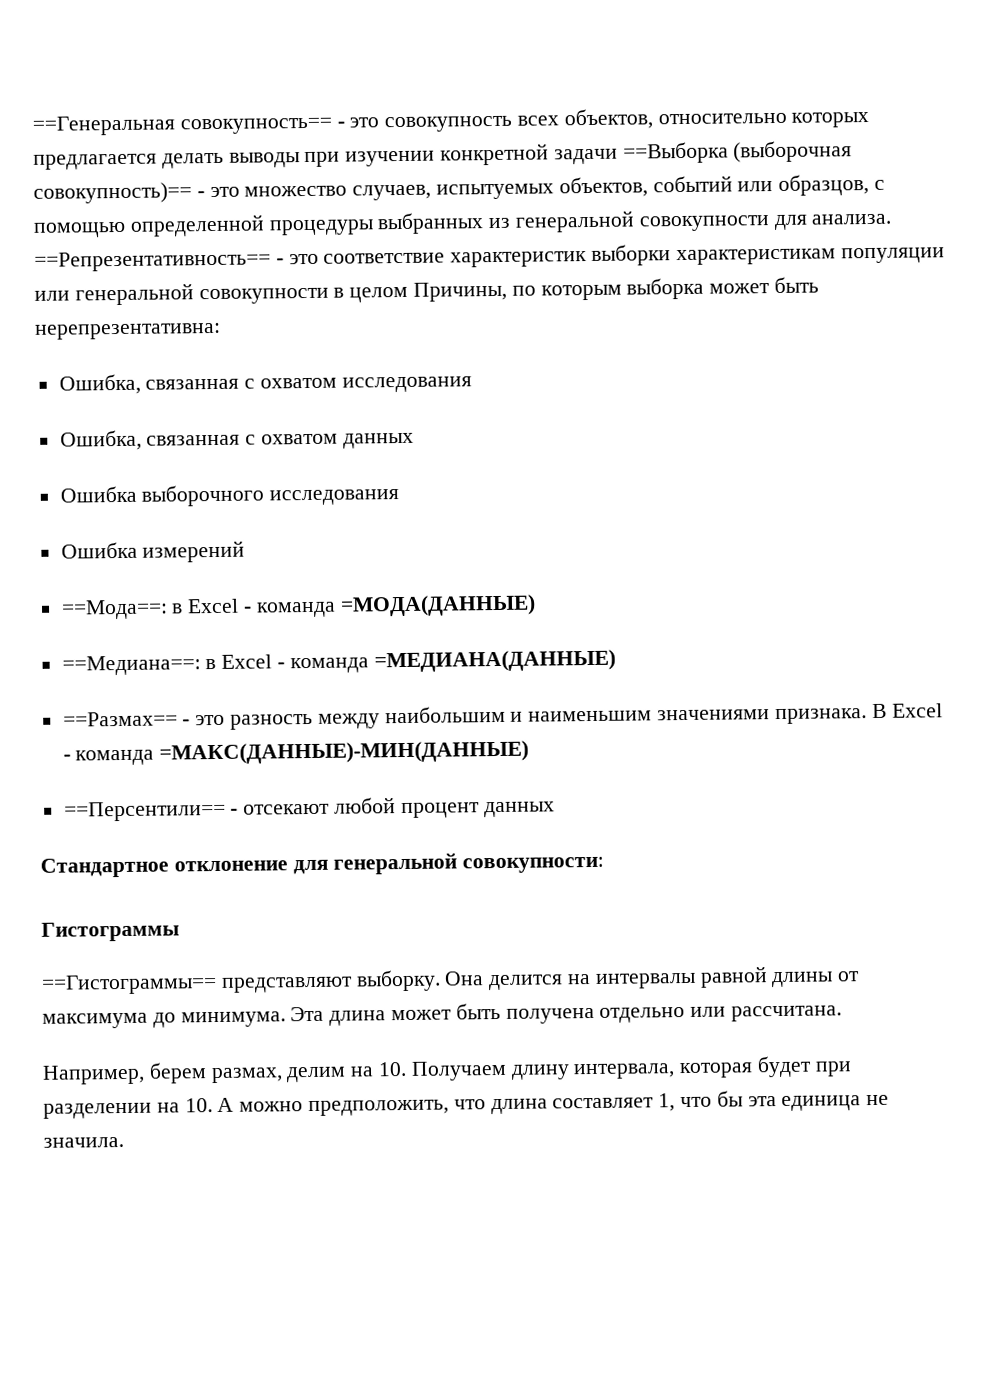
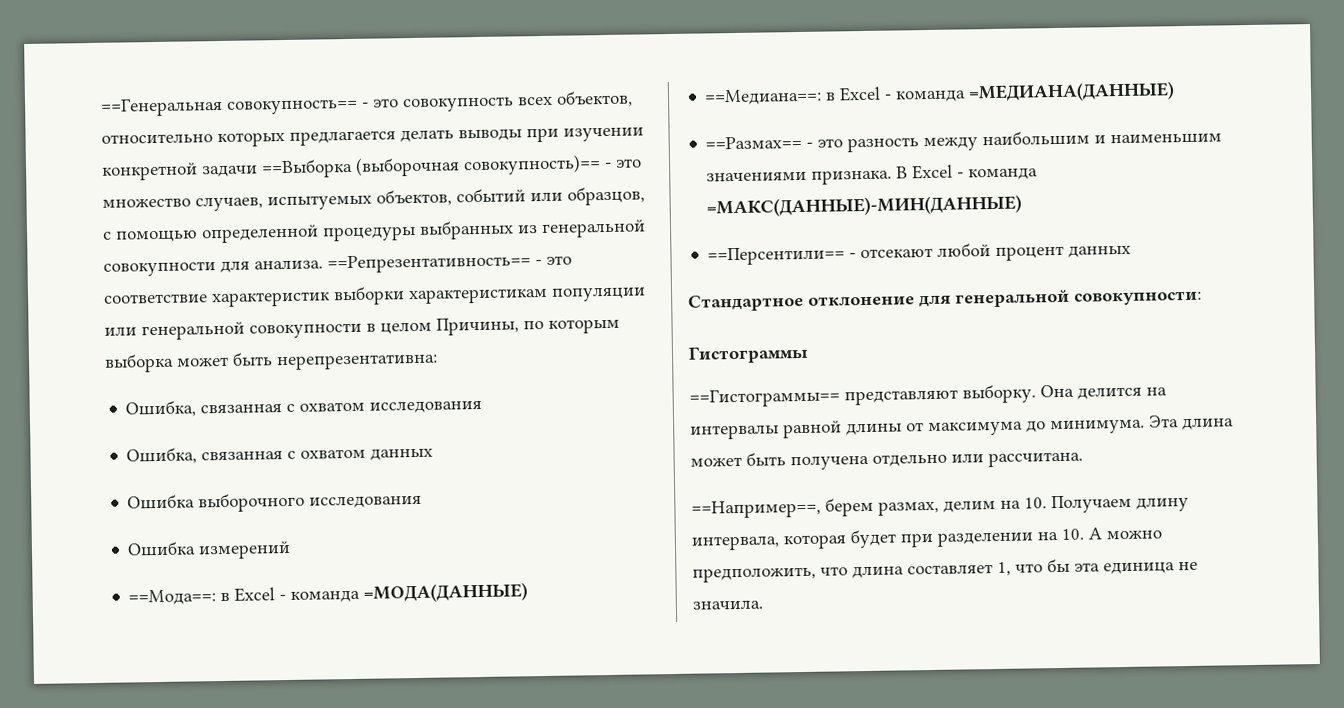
- Например, берем размах, делим на 10. Получаем длину интервала, которая будет при разделении на 10. А можно предположить, что длина составляет 1, что бы эта единица не значила.
+ ==Например==, берем размах, делим на 10. Получаем длину интервала, которая будет при разделении на 10. А можно предположить, что длина составляет 1, что бы эта единица не значила.

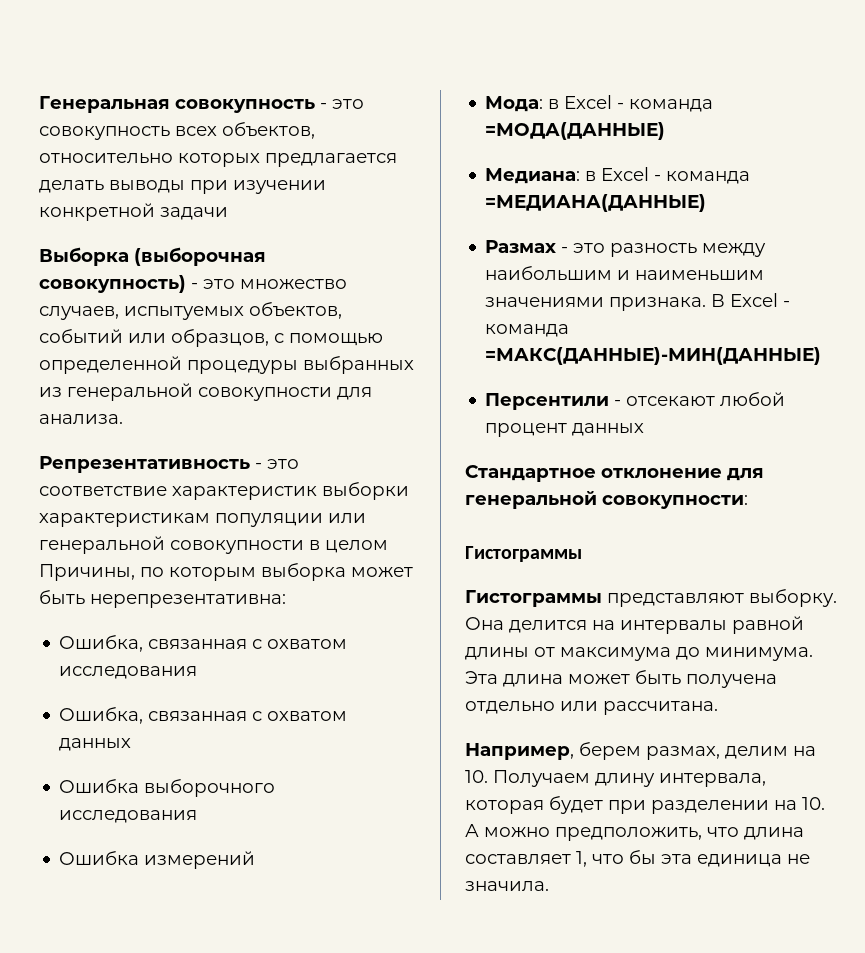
- ==Генеральная совокупность== - это совокупность всех объектов, относительно которых предлагается делать выводы при изучении конкретной задачи ==Выборка (выборочная совокупность)== - это множество случаев, испытуемых объектов, событий или образцов, с помощью определенной процедуры выбранных из генеральной совокупности для анализа. ==Репрезентативность== - это соответствие характеристик выборки характеристикам популяции или генеральной совокупности в целом Причины, по которым выборка может быть нерепрезентативна:
+ Генеральная совокупность - это совокупность всех объектов, относительно которых предлагается делать выводы при изучении конкретной задачи
+ Выборка (выборочная совокупность) - это множество случаев, испытуемых объектов, событий или образцов, с помощью определенной процедуры выбранных из генеральной совокупности для анализа.
+ Репрезентативность - это соответствие характеристик выборки характеристикам популяции или генеральной совокупности в целом Причины, по которым выборка может быть нерепрезентативна:
- ==Мода==: в Excel - команда =МОДА(ДАННЫЕ)
+ Мода: в Excel - команда =МОДА(ДАННЫЕ)
- ==Медиана==: в Excel - команда =МЕДИАНА(ДАННЫЕ)
+ Медиана: в Excel - команда =МЕДИАНА(ДАННЫЕ)
- ==Размах== - это разность между наибольшим и наименьшим значениями признака.
+ Размах - это разность между наибольшим и наименьшим значениями признака.
- ==Персентили== - отсекают любой процент данных
+ Персентили - отсекают любой процент данных
- ==Гистограммы== представляют выборку.
+ Гистограммы представляют выборку.
- ==Например==, берем размах, делим на 10. Получаем длину интервала, которая будет при разделении на 10. А можно предположить, что длина составляет 1, что бы эта единица не значила.
+ Например, берем размах, делим на 10. Получаем длину интервала, которая будет при разделении на 10. А можно предположить, что длина составляет 1, что бы эта единица не значила.

